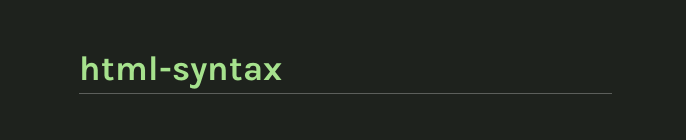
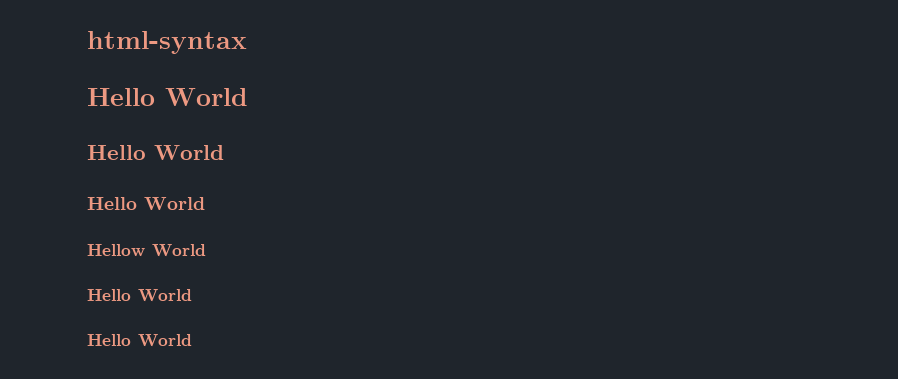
  html-syntax
+ Hello World
+ Hello World
+ Hello World
+ Hellow World
+ Hello World
+ Hello World

